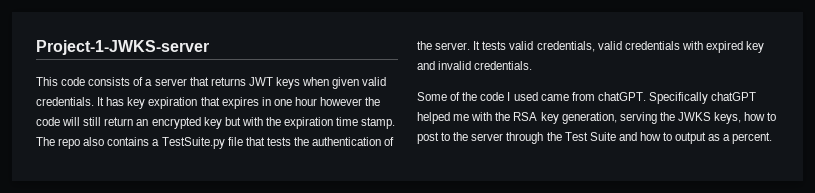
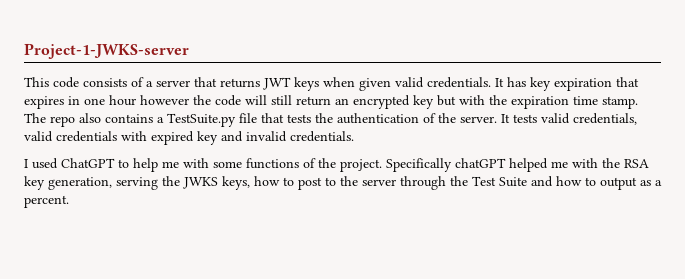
- Some of the code I used came from chatGPT.
+ I used ChatGPT to help me with some functions of the project.

